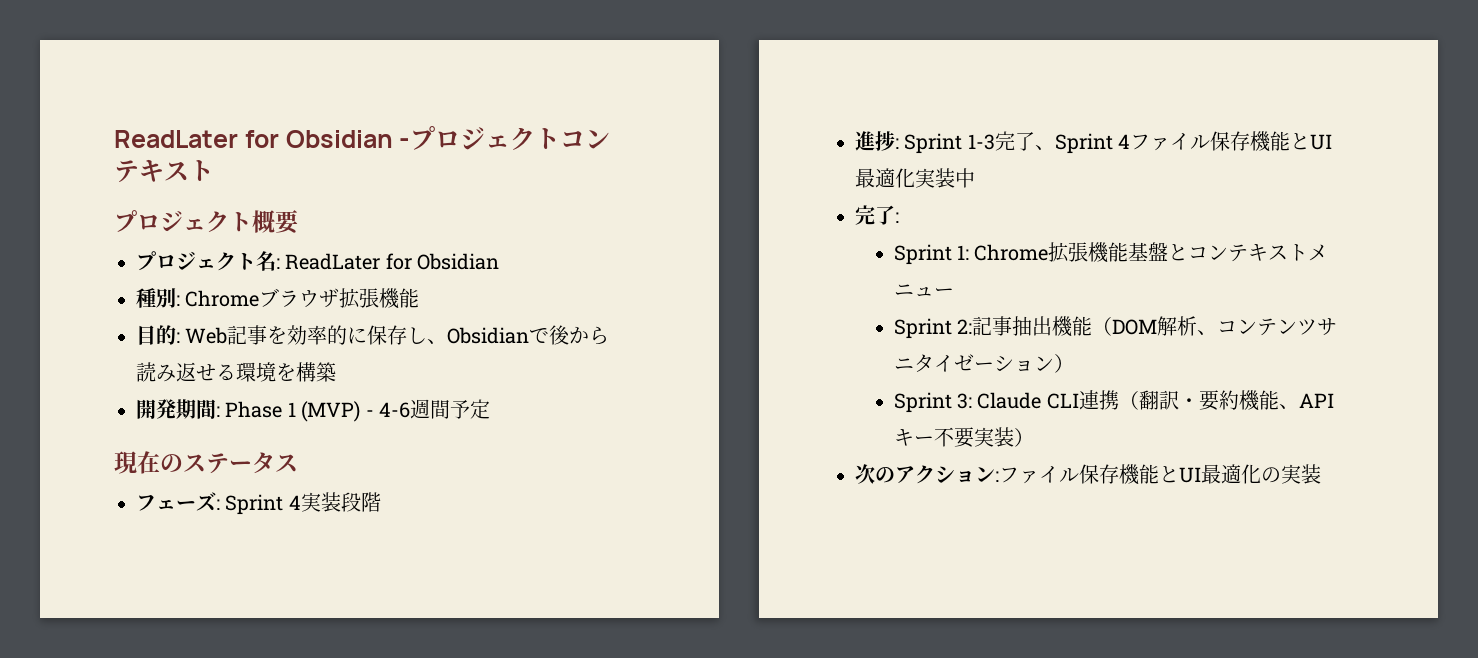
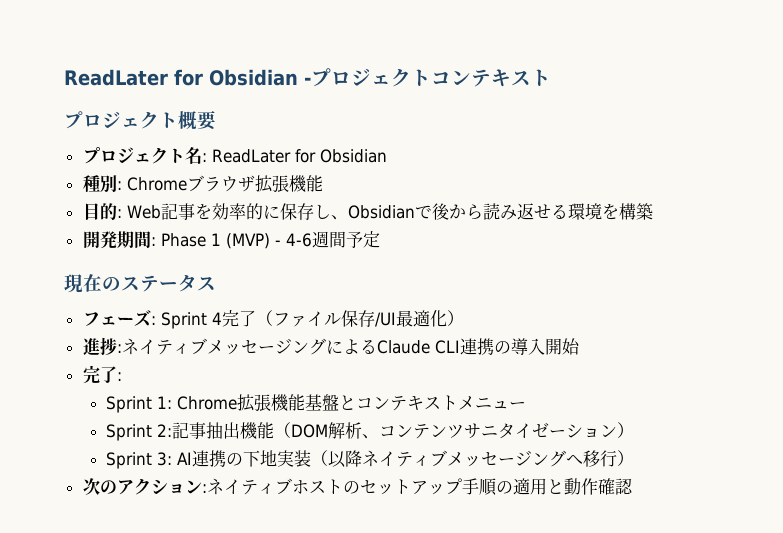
- フェーズ: Sprint 4実装段階
- 進捗: Sprint 1-3完了、Sprint 4ファイル保存機能とUI最適化実装中
+ フェーズ: Sprint 4完了（ファイル保存/UI最適化）
+ 進捗:ネイティブメッセージングによるClaude CLI連携の導入開始
- Sprint 3: Claude CLI連携（翻訳・要約機能、APIキー不要実装）
+ Sprint 3: AI連携の下地実装（以降ネイティブメッセージングへ移行）
- 次のアクション:ファイル保存機能とUI最適化の実装
+ 次のアクション:ネイティブホストのセットアップ手順の適用と動作確認

